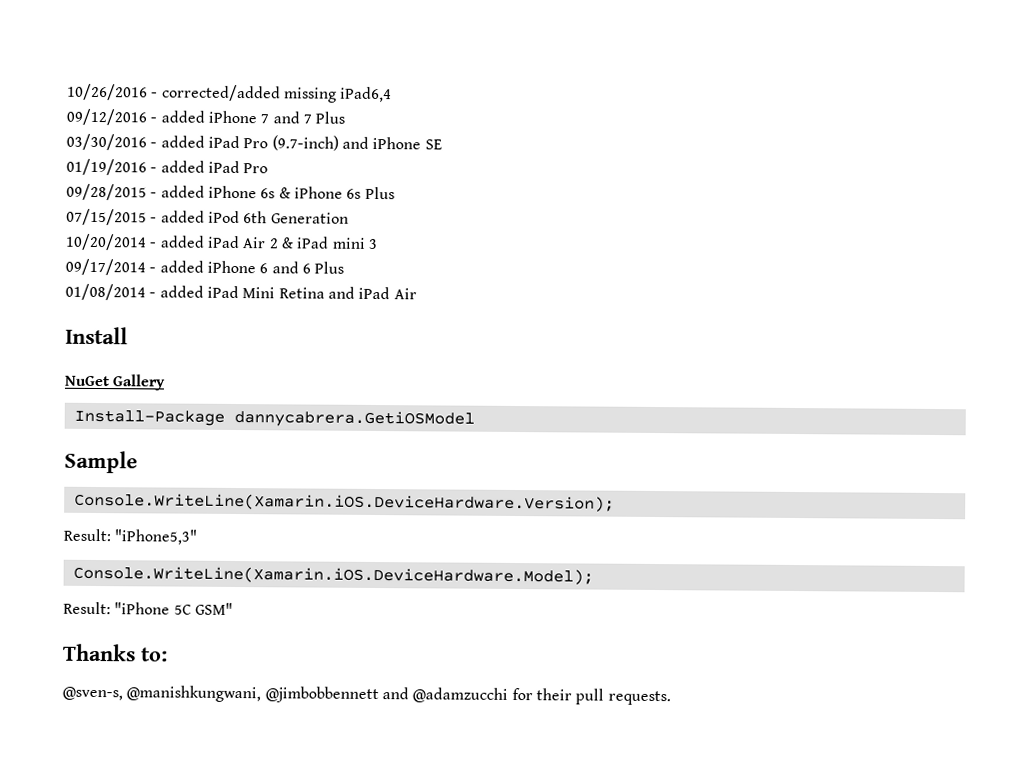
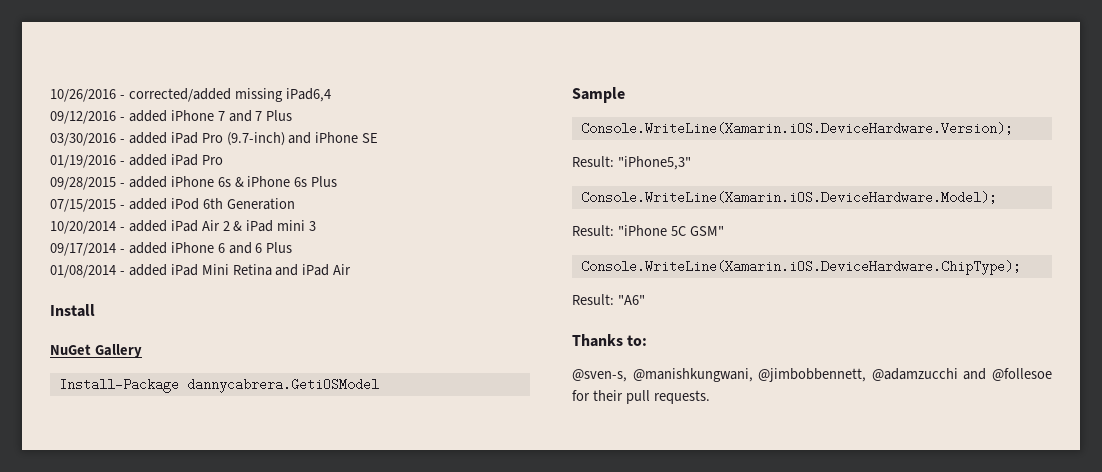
+ Console.WriteLine(Xamarin.iOS.DeviceHardware.ChipType);
+ Result: "A6"
- @sven-s, @manishkungwani, @jimbobbennett and @adamzucchi for their pull requests.
+ @sven-s, @manishkungwani, @jimbobbennett, @adamzucchi and @follesoe for their pull requests.

